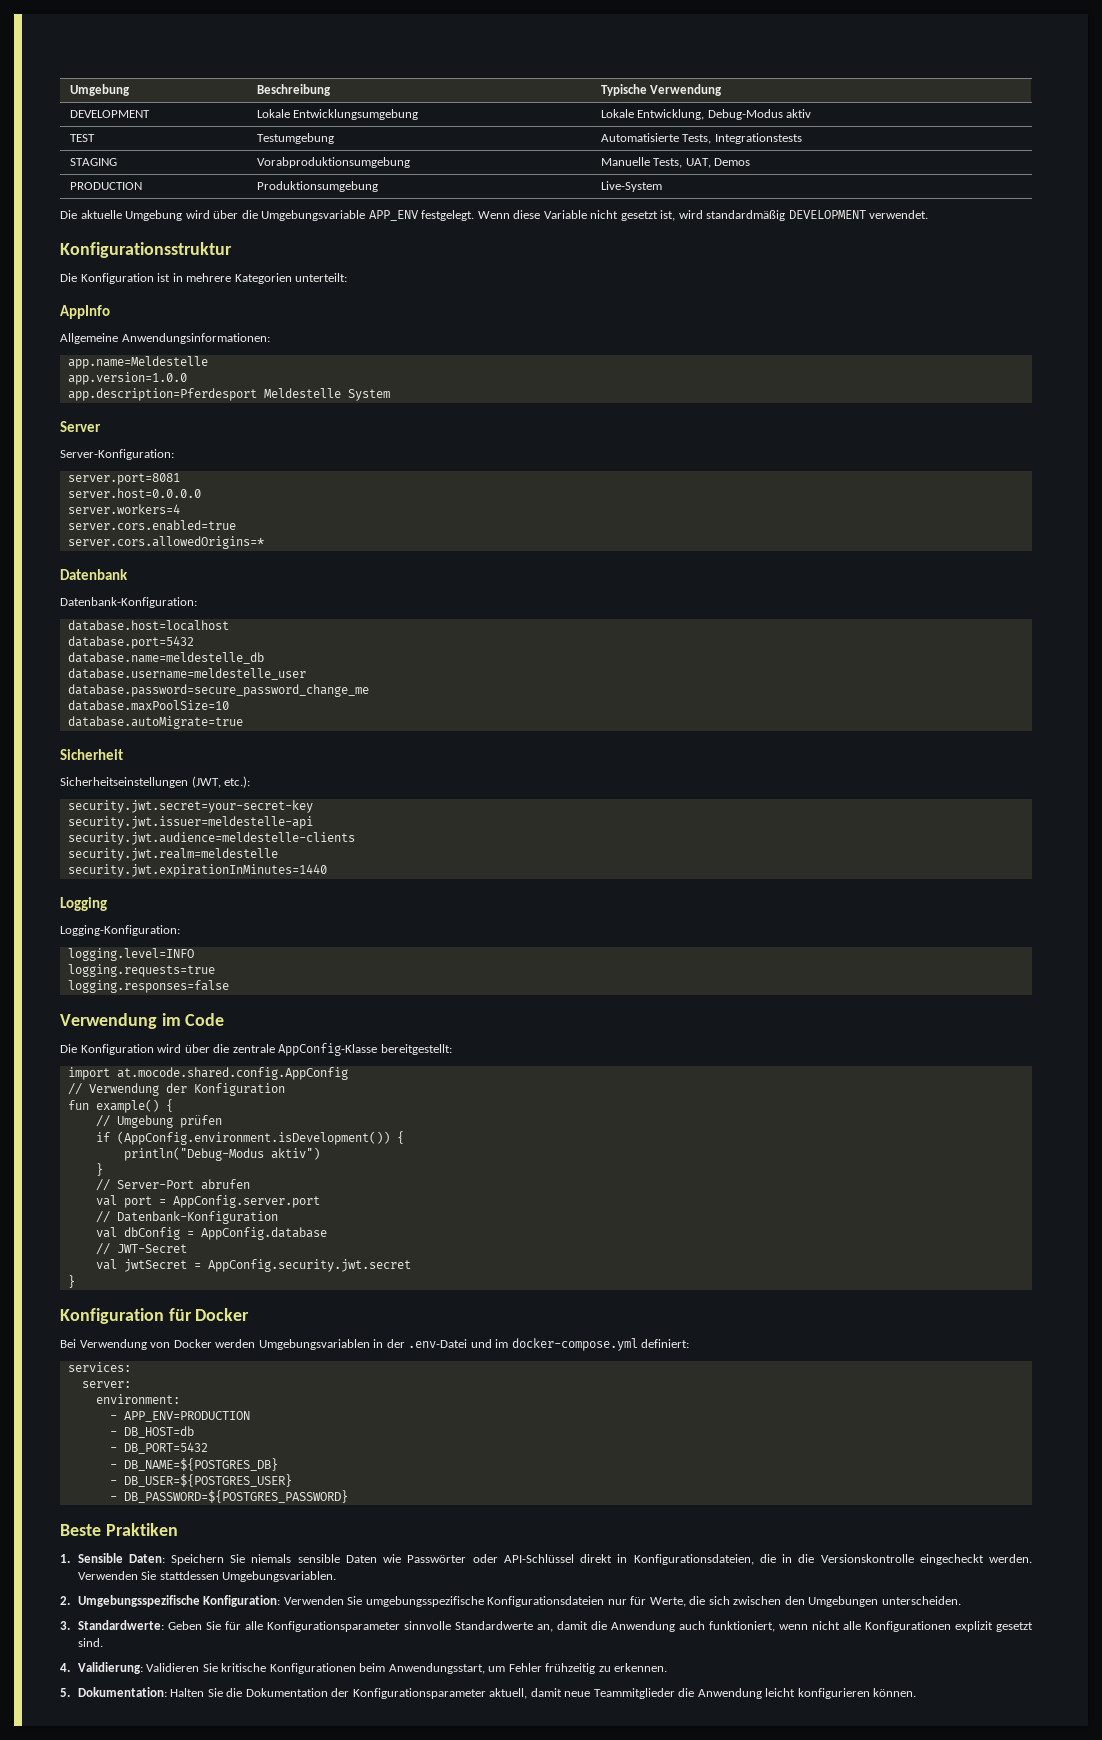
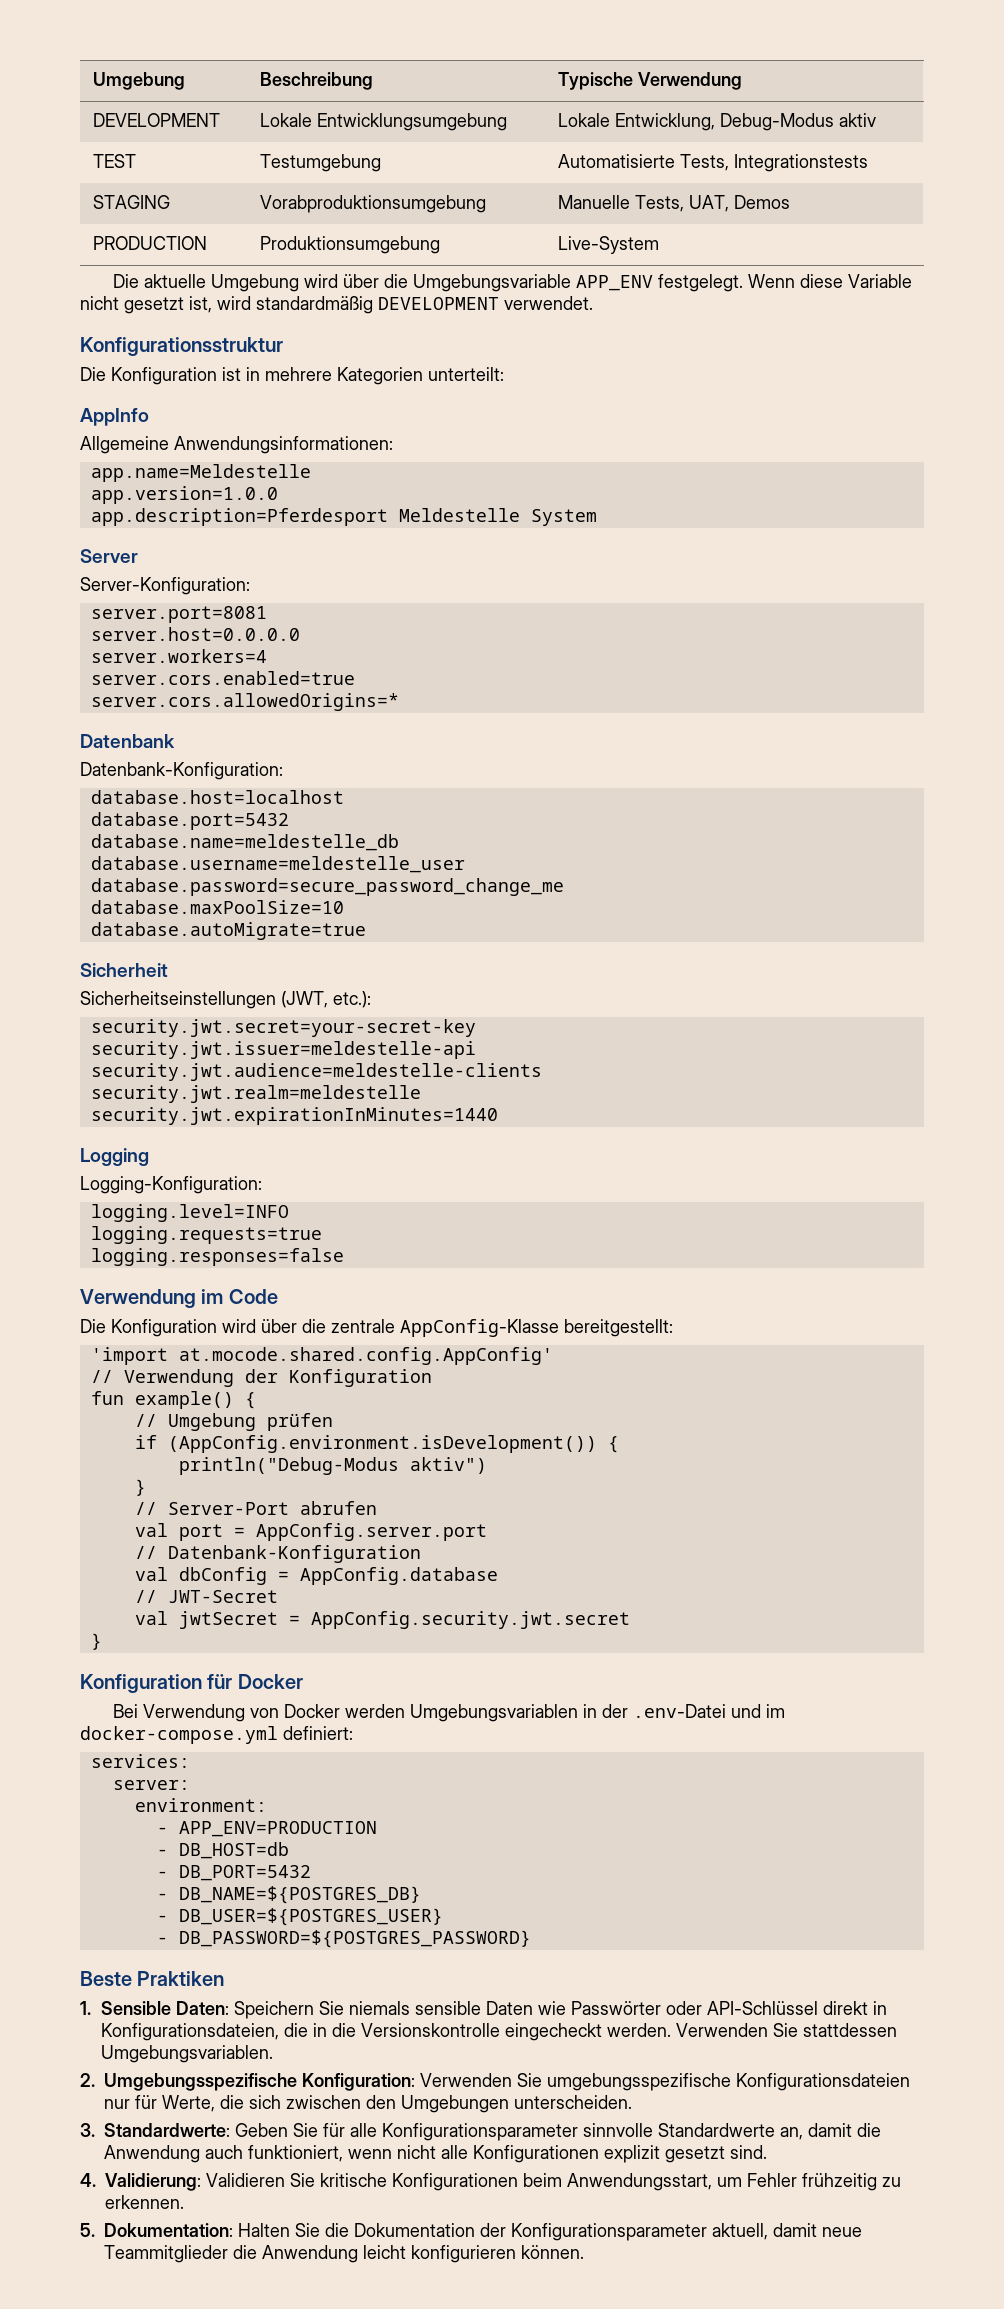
- import at.mocode.shared.config.AppConfig
+ 'import at.mocode.shared.config.AppConfig'

